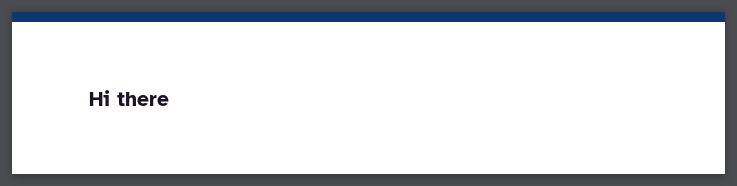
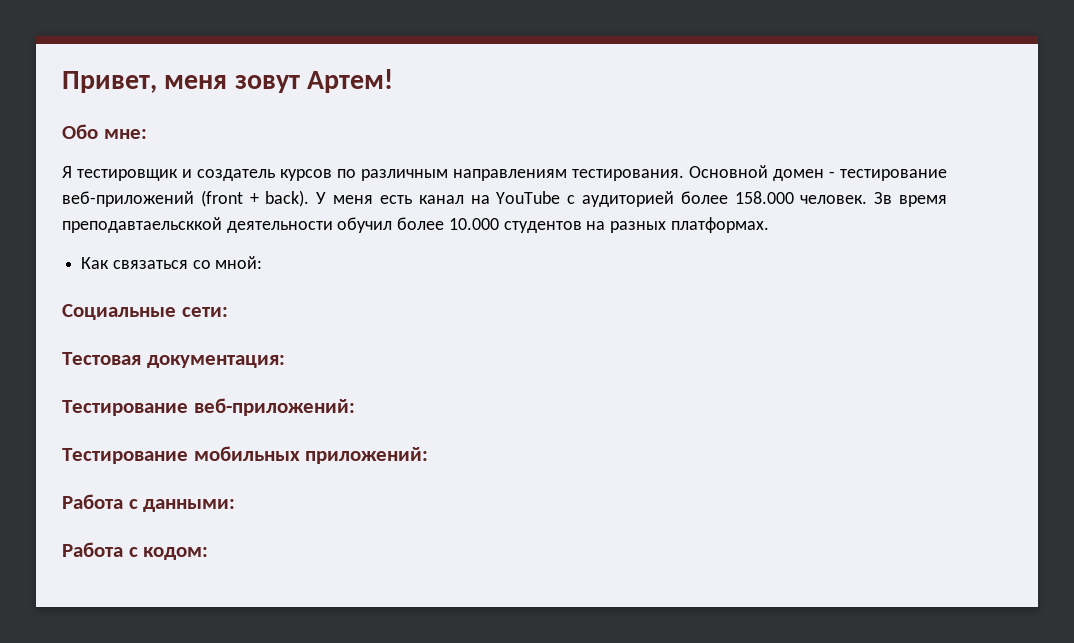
- Hi there
+ Привет, меня зовут Артем!
+ Обо мне:
+ Я тестировщик и создатель курсов по различным направлениям тестирования. Основной домен - тестирование веб-приложений (front + back). У меня есть канал на YouTube с аудиторией более 158.000 человек. Зв время преподавтаельсккой деятельности обучил более 10.000 студентов на разных платформах.
+ Как связаться со мной:
+ Социальные сети:
+ Тестовая документация:
+ Тестирование веб-приложений:
+ Тестирование мобильных приложений:
+ Работа с данными:
+ Работа с кодом:

